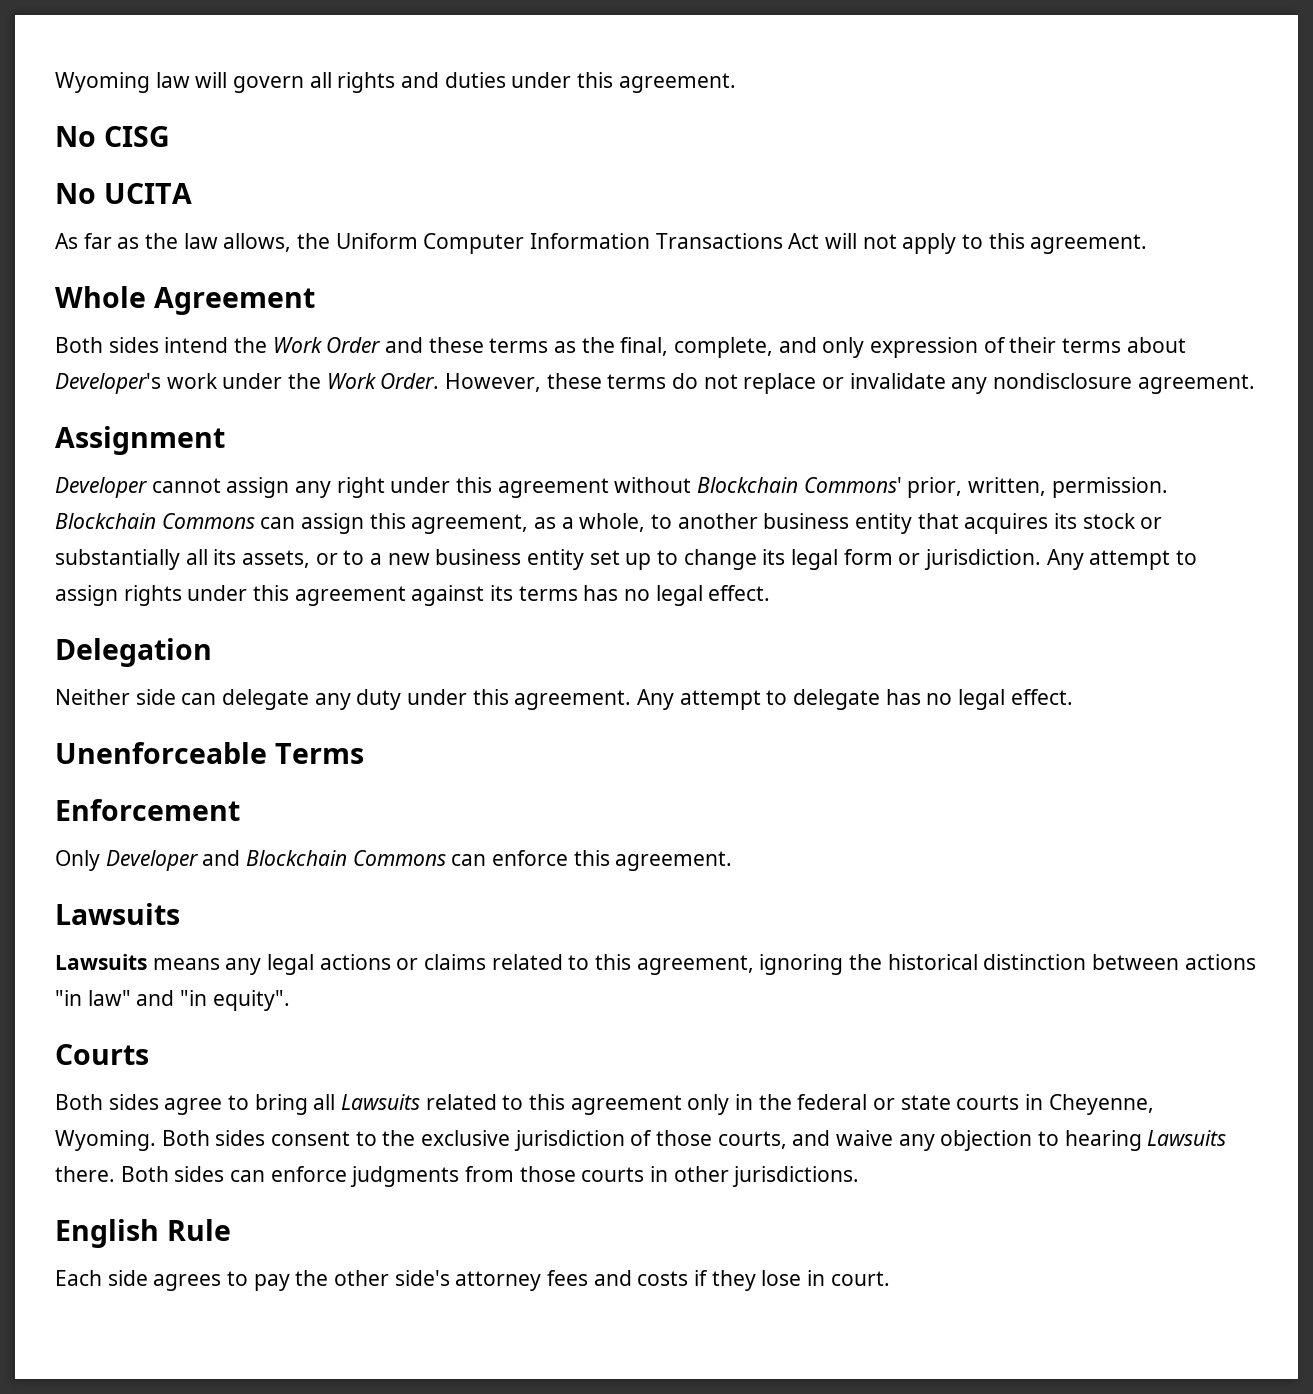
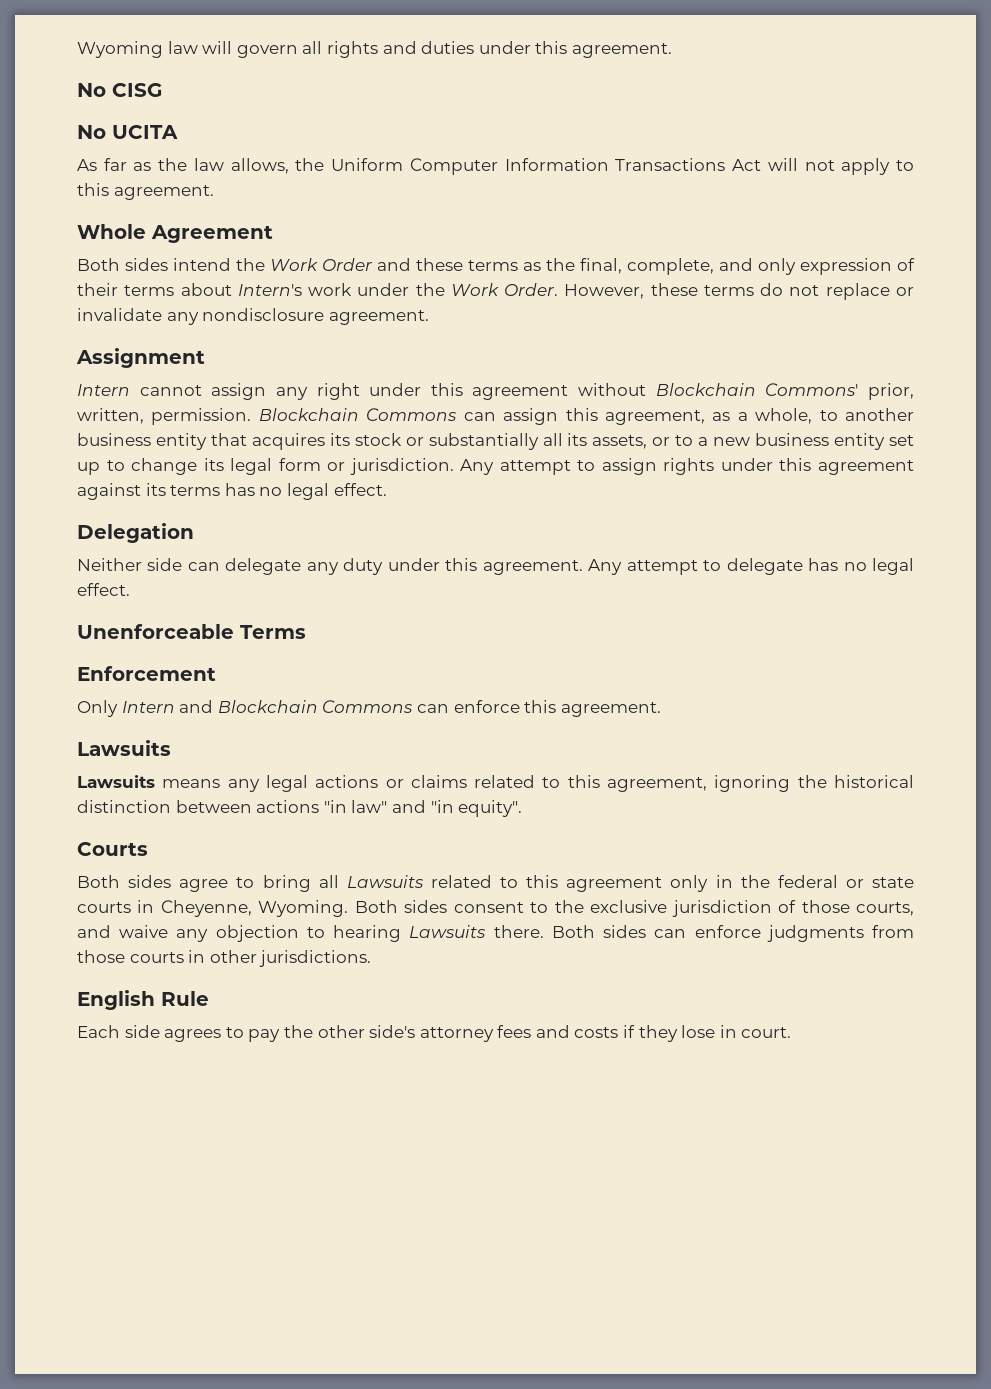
- Both sides intend the Work Order and these terms as the final, complete, and only expression of their terms about Developer's work under the Work Order.
+ Both sides intend the Work Order and these terms as the final, complete, and only expression of their terms about Intern's work under the Work Order.
- Developer cannot assign any right under this agreement without Blockchain Commons' prior, written, permission.
+ Intern cannot assign any right under this agreement without Blockchain Commons' prior, written, permission.
- Only Developer and Blockchain Commons can enforce this agreement.
+ Only Intern and Blockchain Commons can enforce this agreement.

